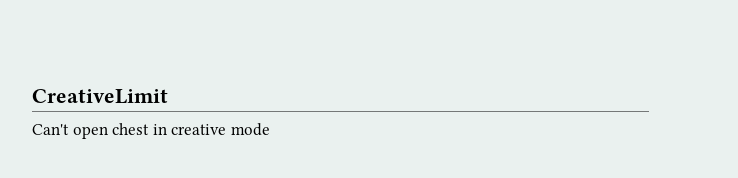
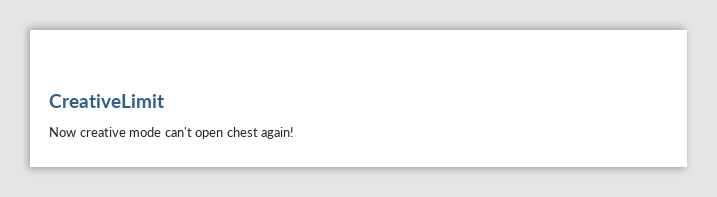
- Can't open chest in creative mode
+ Now creative mode can't open chest again!

